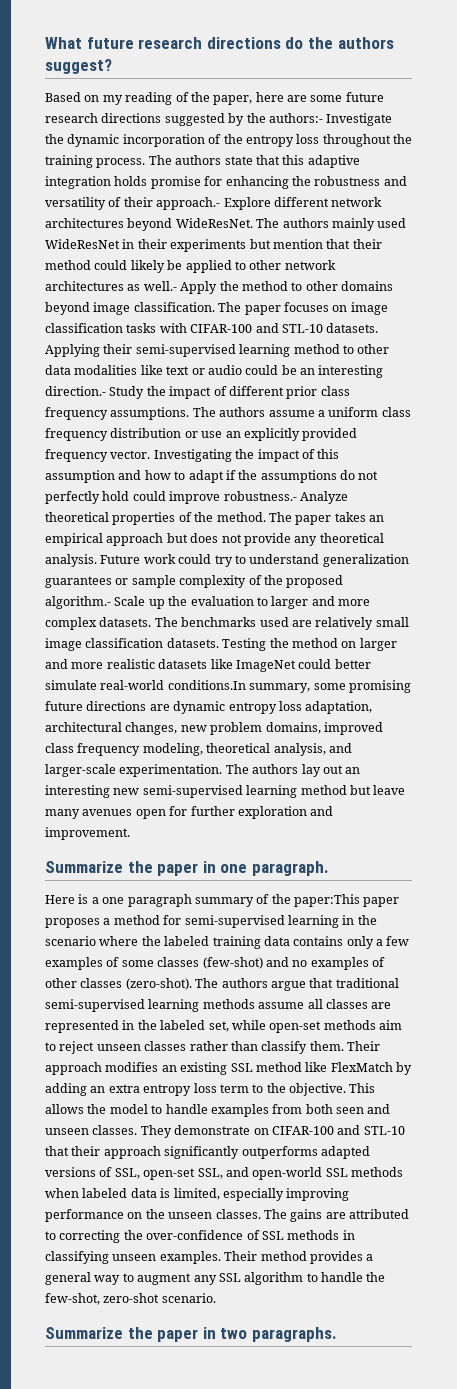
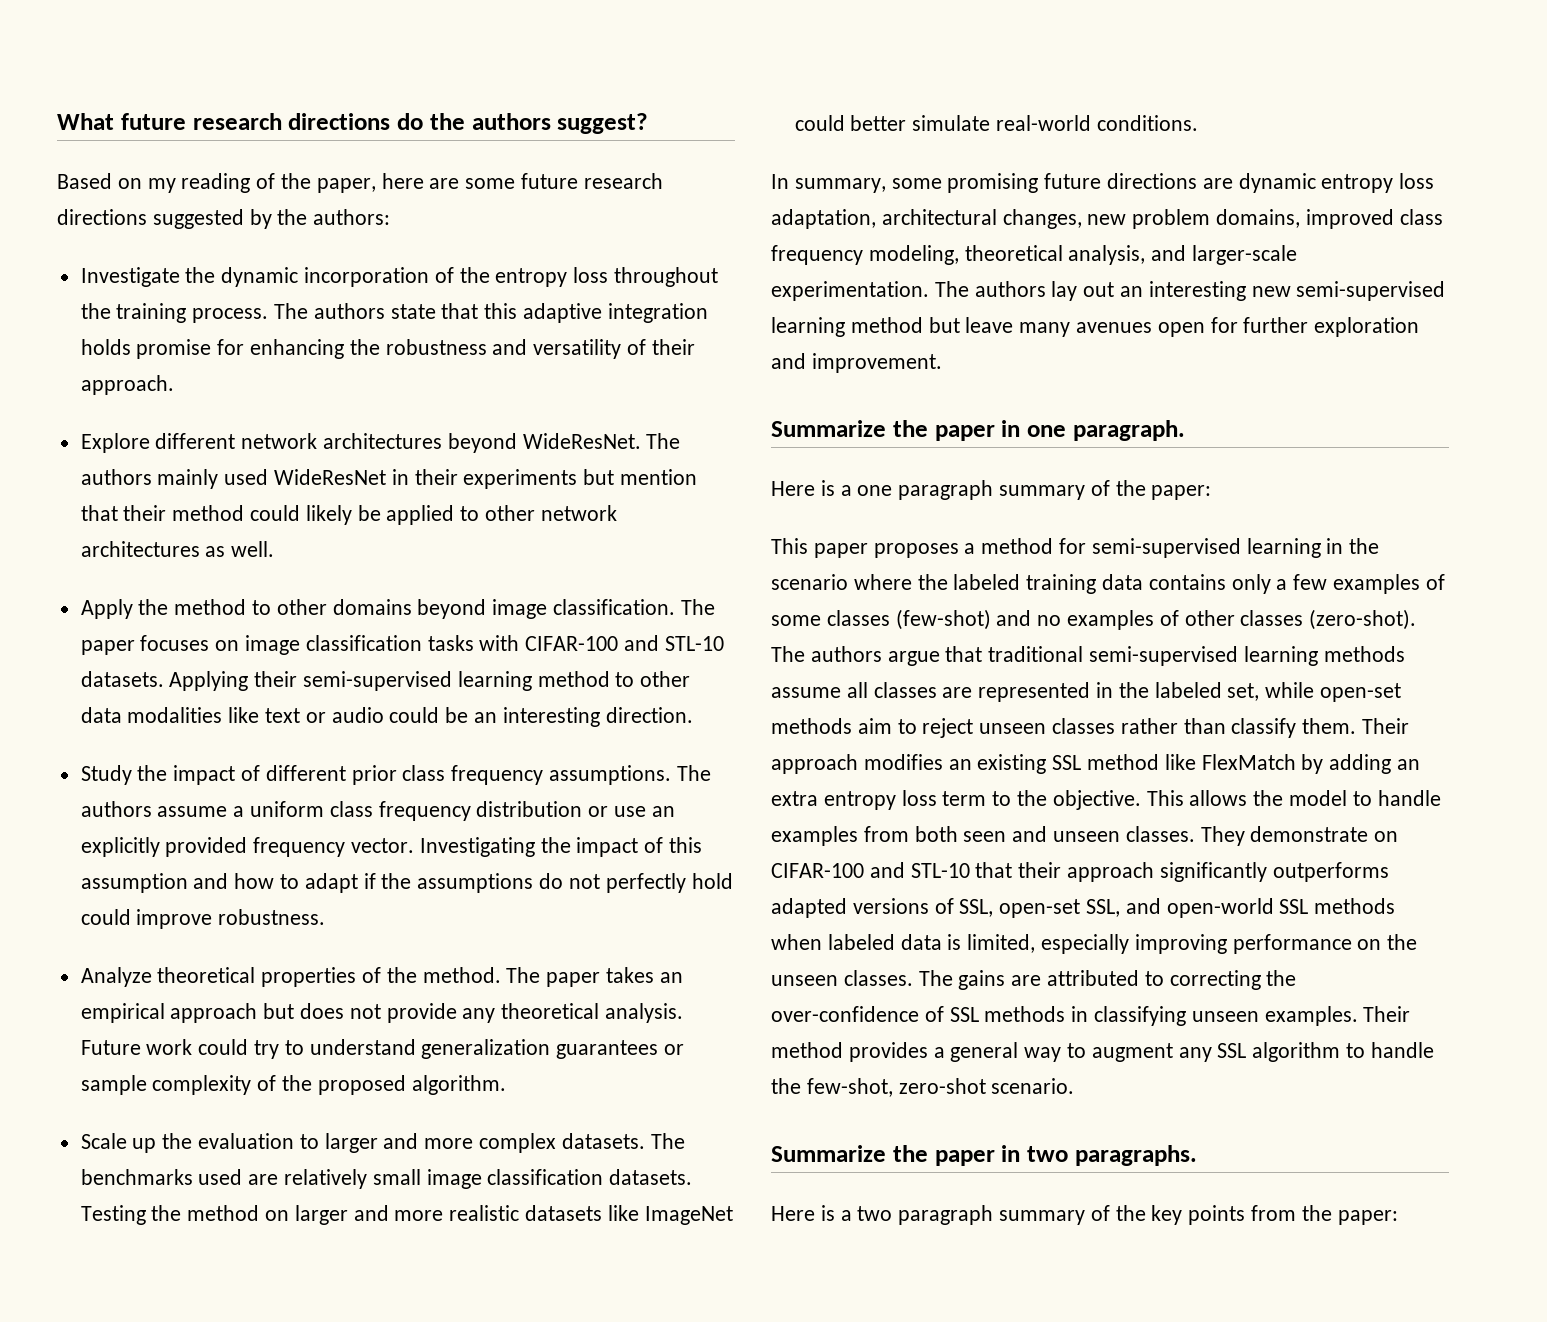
- Based on my reading of the paper, here are some future research directions suggested by the authors:- Investigate the dynamic incorporation of the entropy loss throughout the training process.
+ Based on my reading of the paper, here are some future research directions suggested by the authors:
+ Investigate the dynamic incorporation of the entropy loss throughout the training process.
- The authors state that this adaptive integration holds promise for enhancing the robustness and versatility of their approach.- Explore different network architectures beyond WideResNet.
+ The authors state that this adaptive integration holds promise for enhancing the robustness and versatility of their approach.
+ Explore different network architectures beyond WideResNet.
- The authors mainly used WideResNet in their experiments but mention that their method could likely be applied to other network architectures as well.- Apply the method to other domains beyond image classification.
+ The authors mainly used WideResNet in their experiments but mention that their method could likely be applied to other network architectures as well.
+ Apply the method to other domains beyond image classification.
- Applying their semi-supervised learning method to other data modalities like text or audio could be an interesting direction.- Study the impact of different prior class frequency assumptions.
+ Applying their semi-supervised learning method to other data modalities like text or audio could be an interesting direction.
+ Study the impact of different prior class frequency assumptions.
- Investigating the impact of this assumption and how to adapt if the assumptions do not perfectly hold could improve robustness.- Analyze theoretical properties of the method.
+ Investigating the impact of this assumption and how to adapt if the assumptions do not perfectly hold could improve robustness.
+ Analyze theoretical properties of the method.
- Future work could try to understand generalization guarantees or sample complexity of the proposed algorithm.- Scale up the evaluation to larger and more complex datasets.
+ Future work could try to understand generalization guarantees or sample complexity of the proposed algorithm.
+ Scale up the evaluation to larger and more complex datasets.
- Testing the method on larger and more realistic datasets like ImageNet could better simulate real-world conditions.In summary, some promising future directions are dynamic entropy loss adaptation, architectural changes, new problem domains, improved class frequency modeling, theoretical analysis, and larger-scale experimentation.
+ Testing the method on larger and more realistic datasets like ImageNet could better simulate real-world conditions.
+ In summary, some promising future directions are dynamic entropy loss adaptation, architectural changes, new problem domains, improved class frequency modeling, theoretical analysis, and larger-scale experimentation.
- Here is a one paragraph summary of the paper:This paper proposes a method for semi-supervised learning in the scenario where the labeled training data contains only a few examples of some classes (few-shot) and no examples of other classes (zero-shot).
+ Here is a one paragraph summary of the paper:
+ This paper proposes a method for semi-supervised learning in the scenario where the labeled training data contains only a few examples of some classes (few-shot) and no examples of other classes (zero-shot).
+ Here is a two paragraph summary of the key points from the paper:

